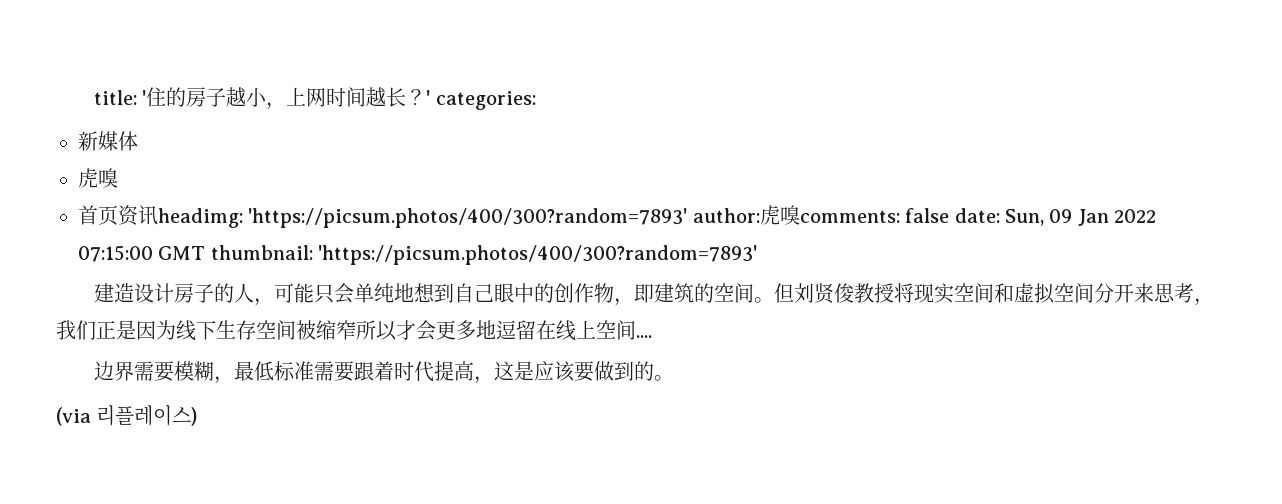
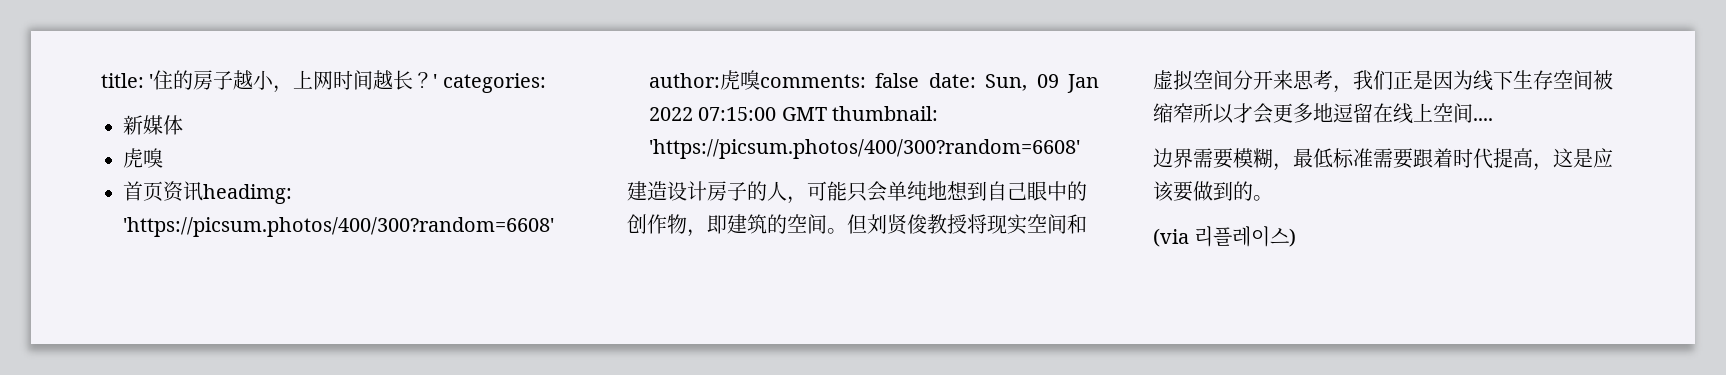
- 首页资讯headimg: 'https://picsum.photos/400/300?random=7893' author:虎嗅comments: false date: Sun, 09 Jan 2022 07:15:00 GMT thumbnail: 'https://picsum.photos/400/300?random=7893'
+ 首页资讯headimg: 'https://picsum.photos/400/300?random=6608' author:虎嗅comments: false date: Sun, 09 Jan 2022 07:15:00 GMT thumbnail: 'https://picsum.photos/400/300?random=6608'

